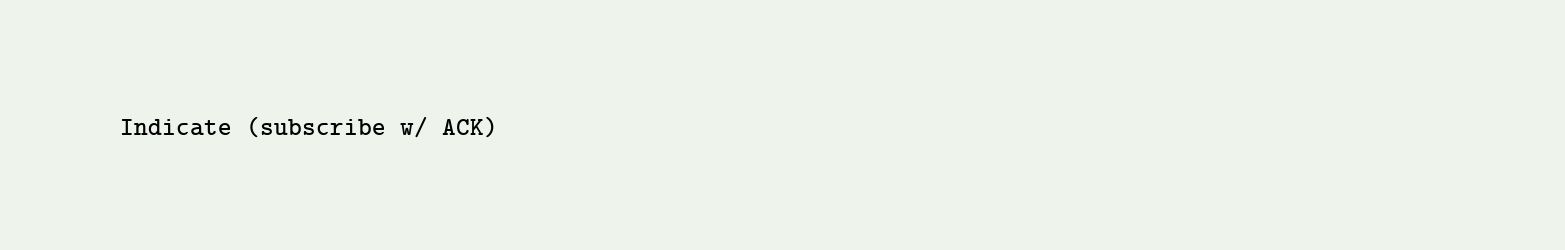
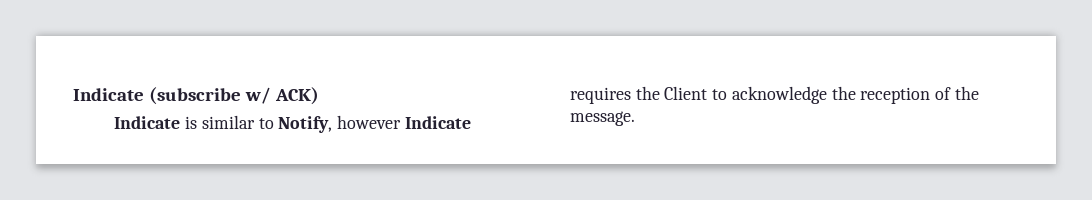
+ Indicate is similar to Notify, however Indicate requires the Client to acknowledge the reception of the message.

